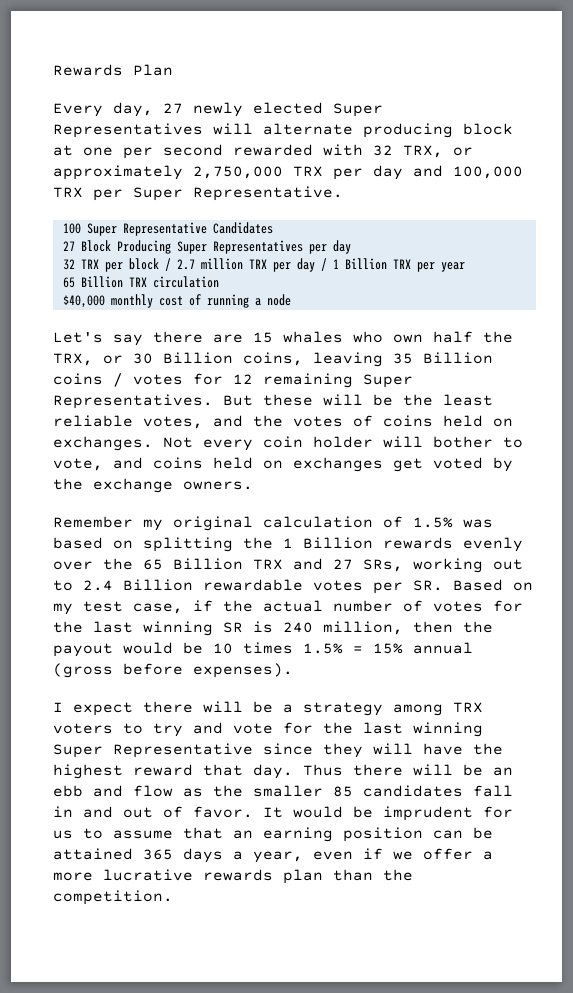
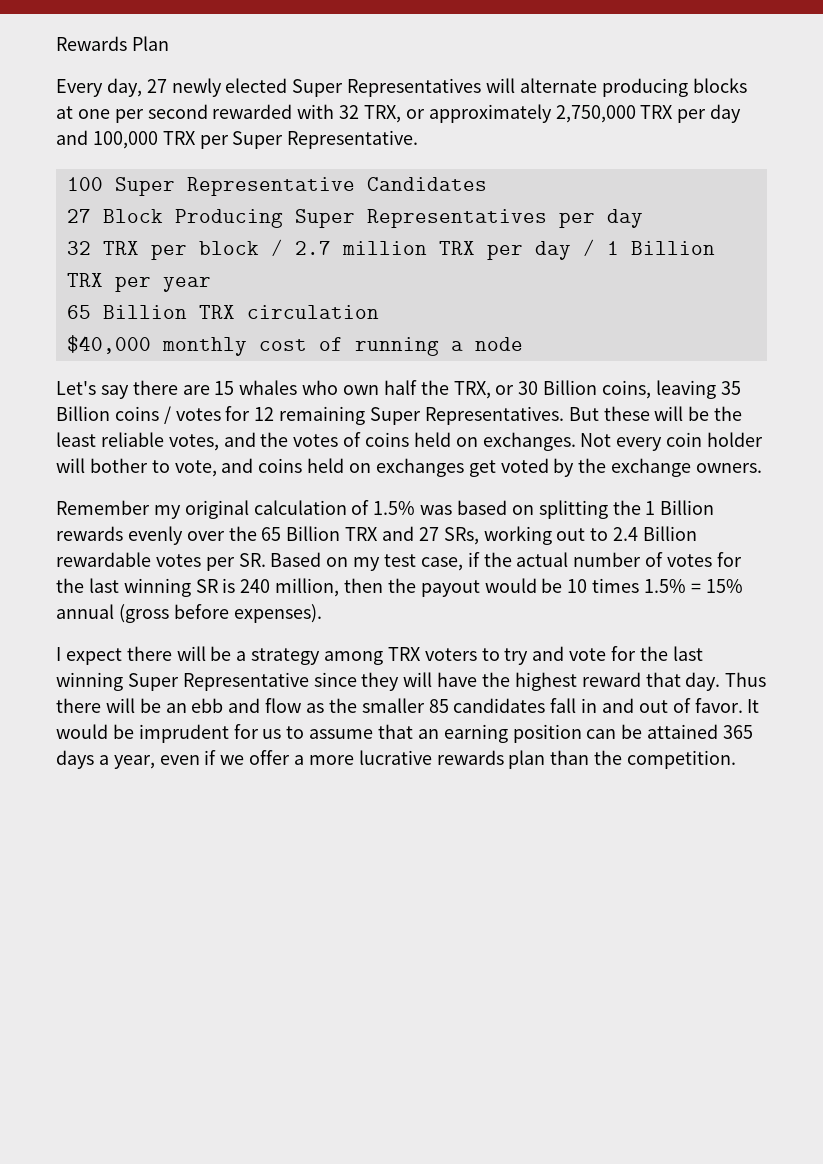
- Every day, 27 newly elected Super Representatives will alternate producing block at one per second rewarded with 32 TRX, or approximately 2,750,000 TRX per day and 100,000 TRX per Super Representative.
+ Every day, 27 newly elected Super Representatives will alternate producing blocks at one per second rewarded with 32 TRX, or approximately 2,750,000 TRX per day and 100,000 TRX per Super Representative.

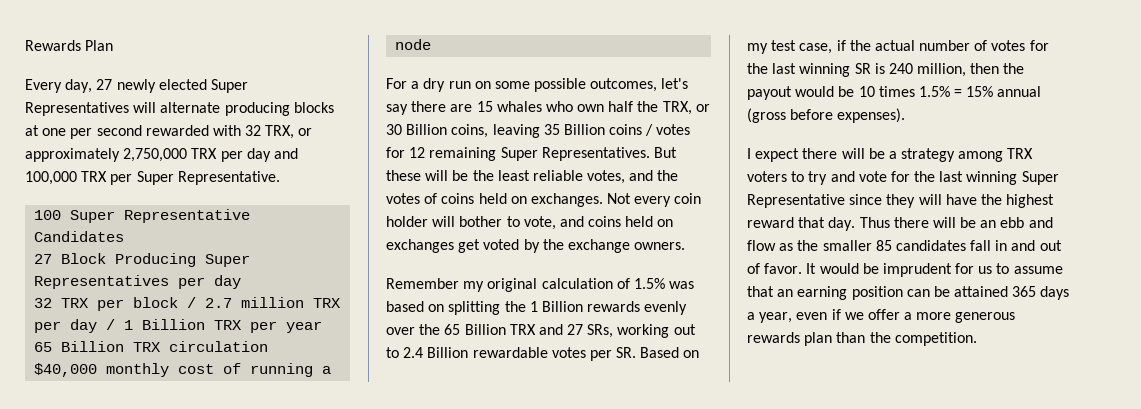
- Let's say there are 15 whales who own half the TRX, or 30 Billion coins, leaving 35 Billion coins / votes for 12 remaining Super Representatives.
+ For a dry run on some possible outcomes, let's say there are 15 whales who own half the TRX, or 30 Billion coins, leaving 35 Billion coins / votes for 12 remaining Super Representatives.
- It would be imprudent for us to assume that an earning position can be attained 365 days a year, even if we offer a more lucrative rewards plan than the competition.
+ It would be imprudent for us to assume that an earning position can be attained 365 days a year, even if we offer a more generous rewards plan than the competition.

